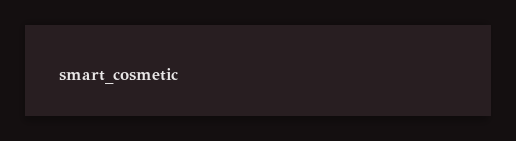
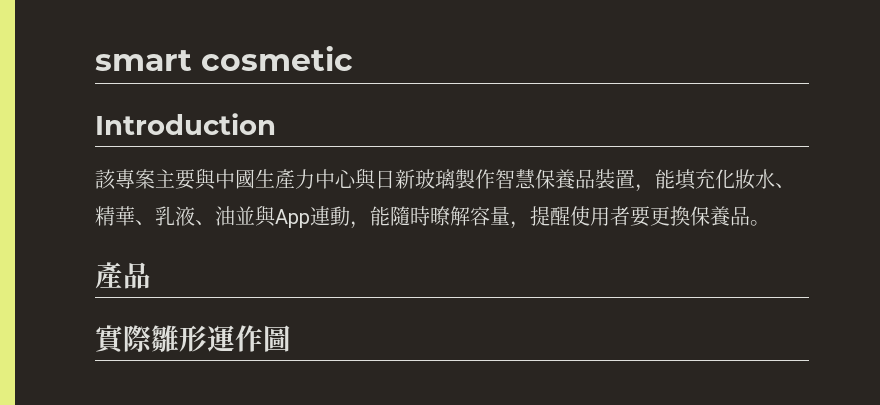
- smart_cosmetic
+ smart cosmetic
+ Introduction
+ 該專案主要與中國生產力中心與日新玻璃製作智慧保養品裝置，能填充化妝水、精華、乳液、油並與App連動，能隨時暸解容量，提醒使用者要更換保養品。
+ 產品
+ 實際雛形運作圖

